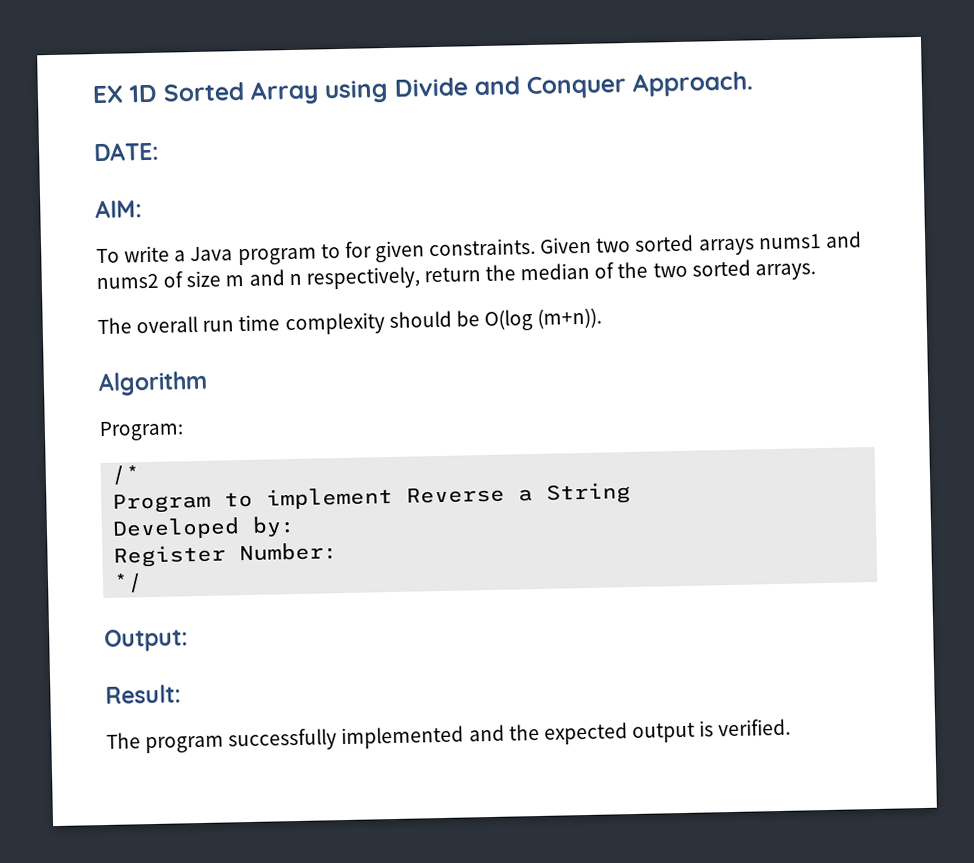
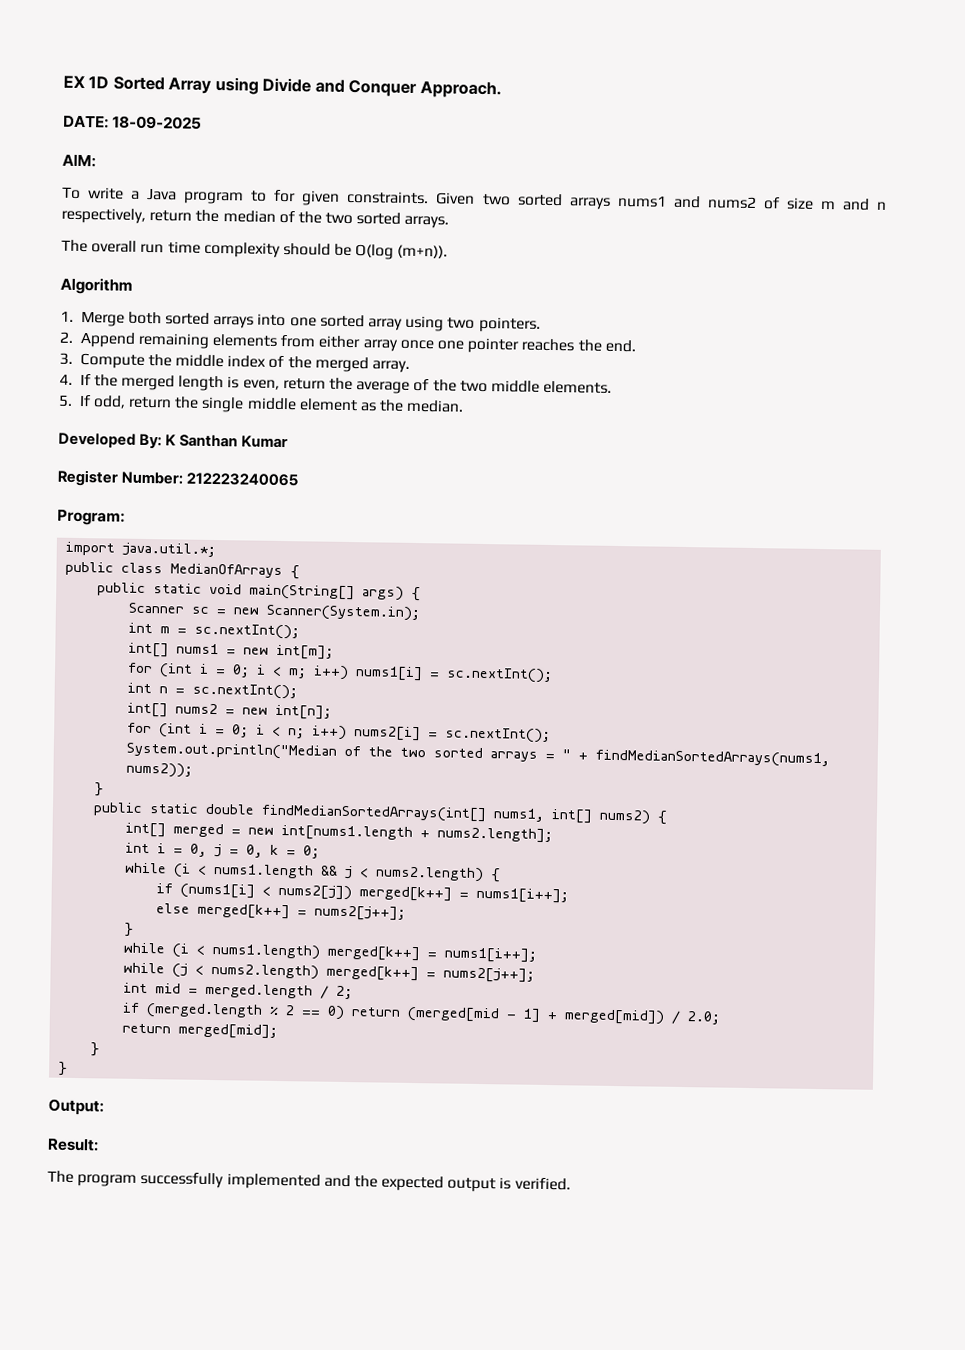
- DATE:
+ DATE: 18-09-2025
+ 1. Merge both sorted arrays into one sorted array using two pointers.
+ 2. Append remaining elements from either array once one pointer reaches the end.
+ 3. Compute the middle index of the merged array.
+ 4. If the merged length is even, return the average of the two middle elements.
+ 5. If odd, return the single middle element as the median.
+ Developed By: K Santhan Kumar
+ Register Number: 212223240065
  Program:
- /*
- Program to implement Reverse a String
- Developed by:
- Register Number:
- */
+ import java.util.*;
+ public class MedianOfArrays {
+ public static void main(String[] args) {
+ Scanner sc = new Scanner(System.in);
+ int m = sc.nextInt();
+ int[] nums1 = new int[m];
+ for (int i = 0; i < m; i++) nums1[i] = sc.nextInt();
+ int n = sc.nextInt();
+ int[] nums2 = new int[n];
+ for (int i = 0; i < n; i++) nums2[i] = sc.nextInt();
+ System.out.println("Median of the two sorted arrays = " + findMedianSortedArrays(nums1, nums2));
+ }
+ public static double findMedianSortedArrays(int[] nums1, int[] nums2) {
+ int[] merged = new int[nums1.length + nums2.length];
+ int i = 0, j = 0, k = 0;
+ while (i < nums1.length && j < nums2.length) {
+ if (nums1[i] < nums2[j]) merged[k++] = nums1[i++];
+ else merged[k++] = nums2[j++];
+ }
+ while (i < nums1.length) merged[k++] = nums1[i++];
+ while (j < nums2.length) merged[k++] = nums2[j++];
+ int mid = merged.length / 2;
+ if (merged.length % 2 == 0) return (merged[mid - 1] + merged[mid]) / 2.0;
+ return merged[mid];
+ }
+ }

